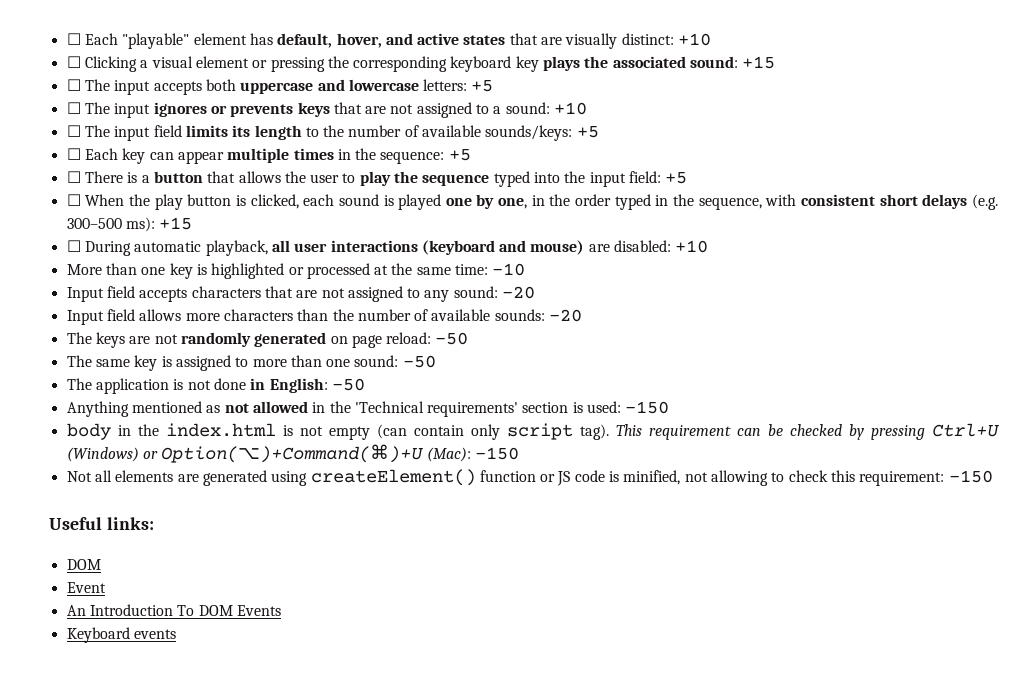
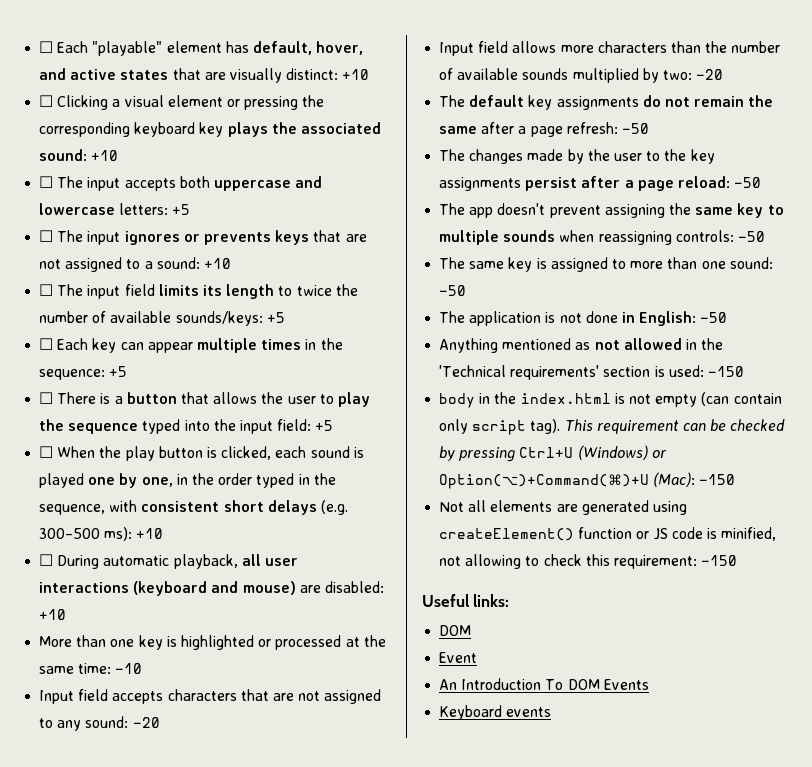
- ☐ Clicking a visual element or pressing the corresponding keyboard key plays the associated sound: +15
+ ☐ Clicking a visual element or pressing the corresponding keyboard key plays the associated sound: +10
- ☐ The input field limits its length to the number of available sounds/keys: +5
+ ☐ The input field limits its length to twice the number of available sounds/keys: +5
- ☐ When the play button is clicked, each sound is played one by one, in the order typed in the sequence, with consistent short delays (e.g. 300–500 ms): +15
+ ☐ When the play button is clicked, each sound is played one by one, in the order typed in the sequence, with consistent short delays (e.g. 300–500 ms): +10
- Input field allows more characters than the number of available sounds: -20
- The keys are not randomly generated on page reload: -50
+ Input field allows more characters than the number of available sounds multiplied by two: -20
+ The default key assignments do not remain the same after a page refresh: -50
+ The changes made by the user to the key assignments persist after a page reload: -50
+ The app doesn't prevent assigning the same key to multiple sounds when reassigning controls: -50

